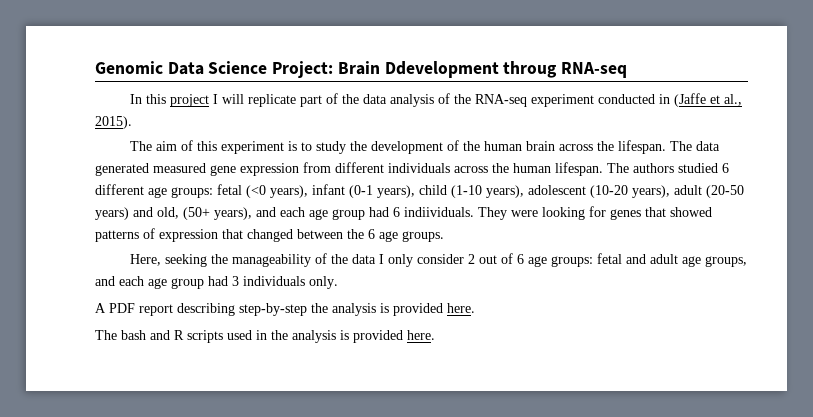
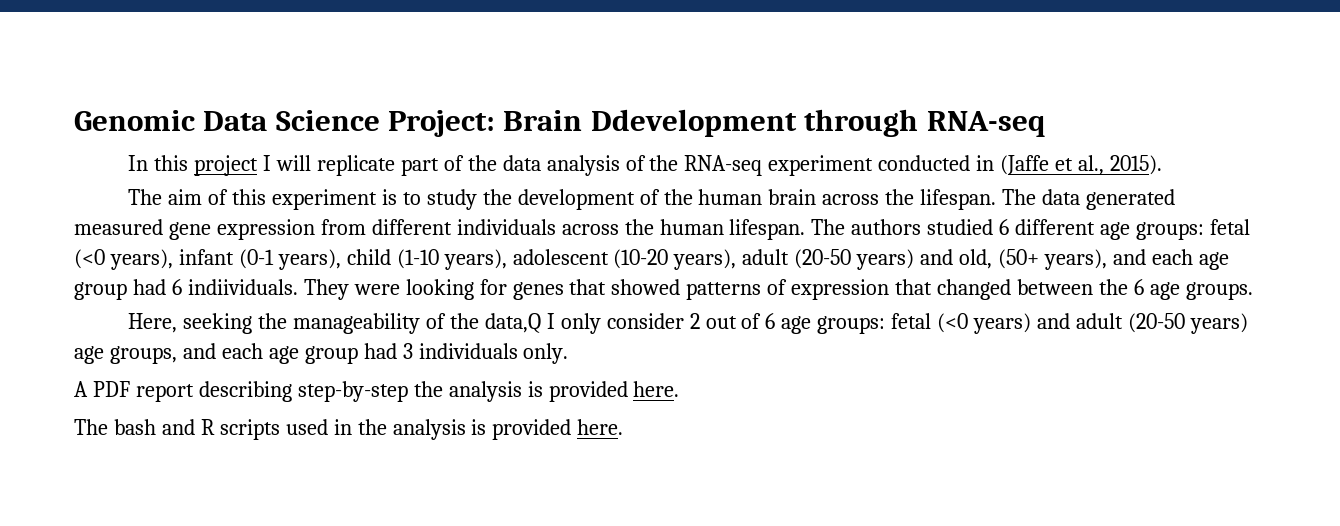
- Genomic Data Science Project: Brain Ddevelopment throug RNA-seq
+ Genomic Data Science Project: Brain Ddevelopment through RNA-seq
- Here, seeking the manageability of the data I only consider 2 out of 6 age groups: fetal and adult age groups, and each age group had 3 individuals only.
+ Here, seeking the manageability of the data,Q I only consider 2 out of 6 age groups: fetal (<0 years) and adult (20-50 years) age groups, and each age group had 3 individuals only.

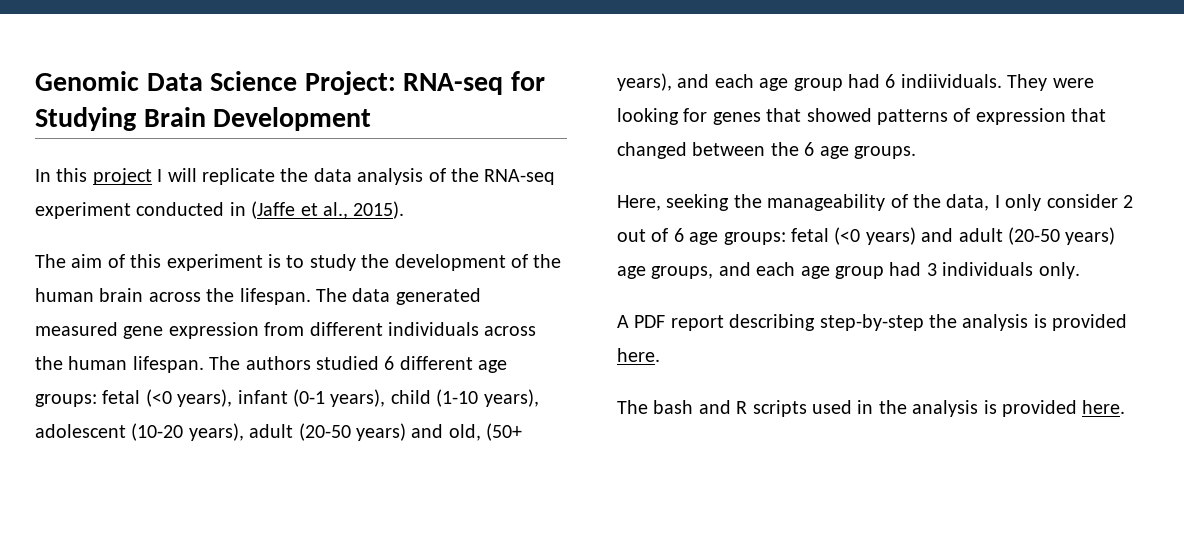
- Genomic Data Science Project: Brain Ddevelopment through RNA-seq
+ Genomic Data Science Project: RNA-seq for Studying Brain Development
- In this project I will replicate part of the data analysis of the RNA-seq experiment conducted in (Jaffe et al., 2015).
+ In this project I will replicate the data analysis of the RNA-seq experiment conducted in (Jaffe et al., 2015).
- Here, seeking the manageability of the data,Q I only consider 2 out of 6 age groups: fetal (<0 years) and adult (20-50 years) age groups, and each age group had 3 individuals only.
+ Here, seeking the manageability of the data, I only consider 2 out of 6 age groups: fetal (<0 years) and adult (20-50 years) age groups, and each age group had 3 individuals only.

